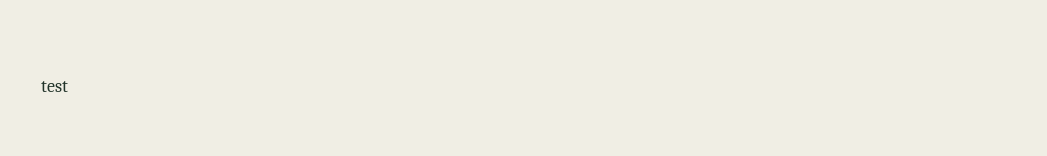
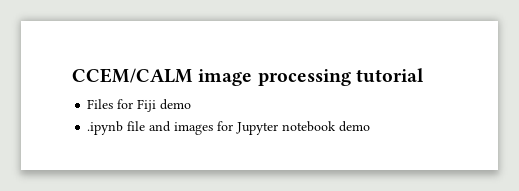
- test
+ CCEM/CALM image processing tutorial
+ Files for Fiji demo
+ .ipynb file and images for Jupyter notebook demo

